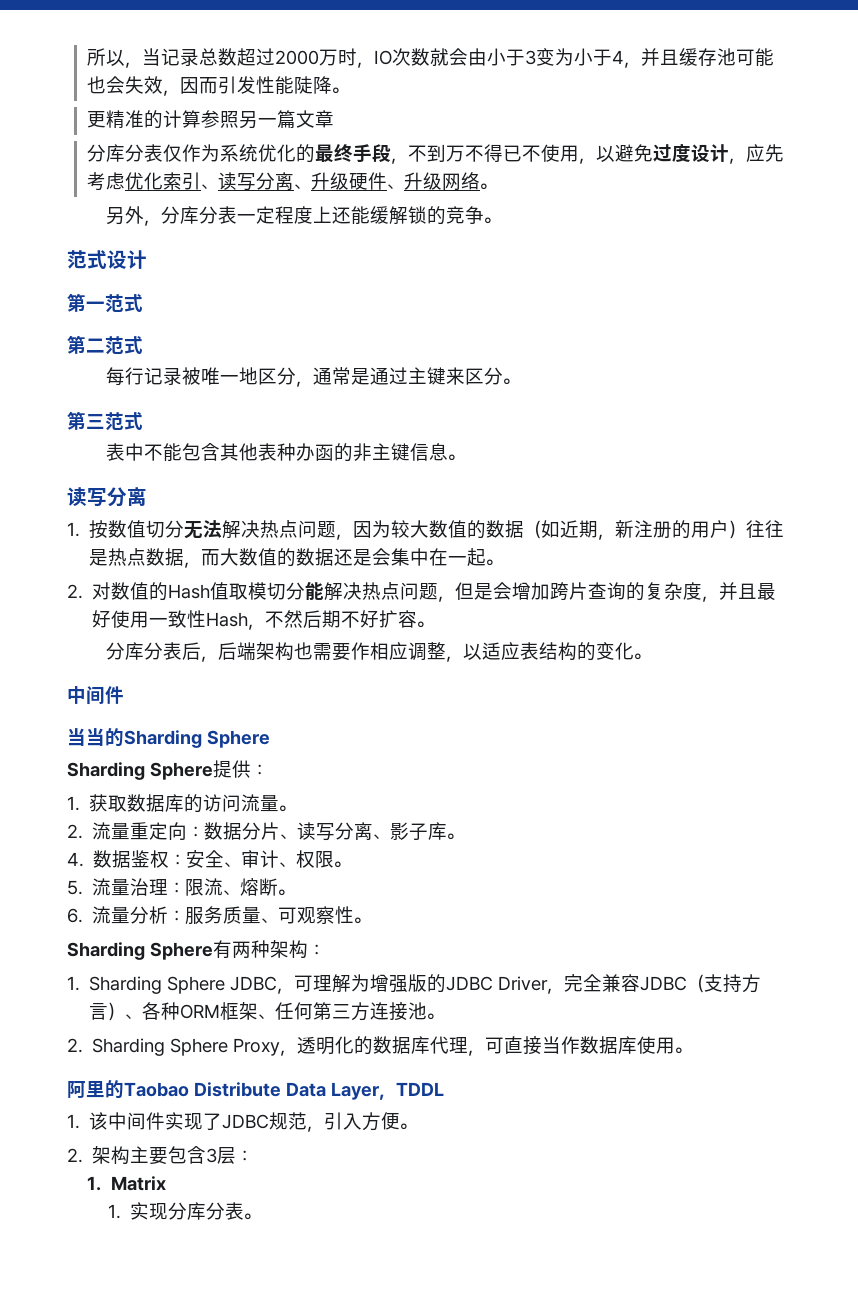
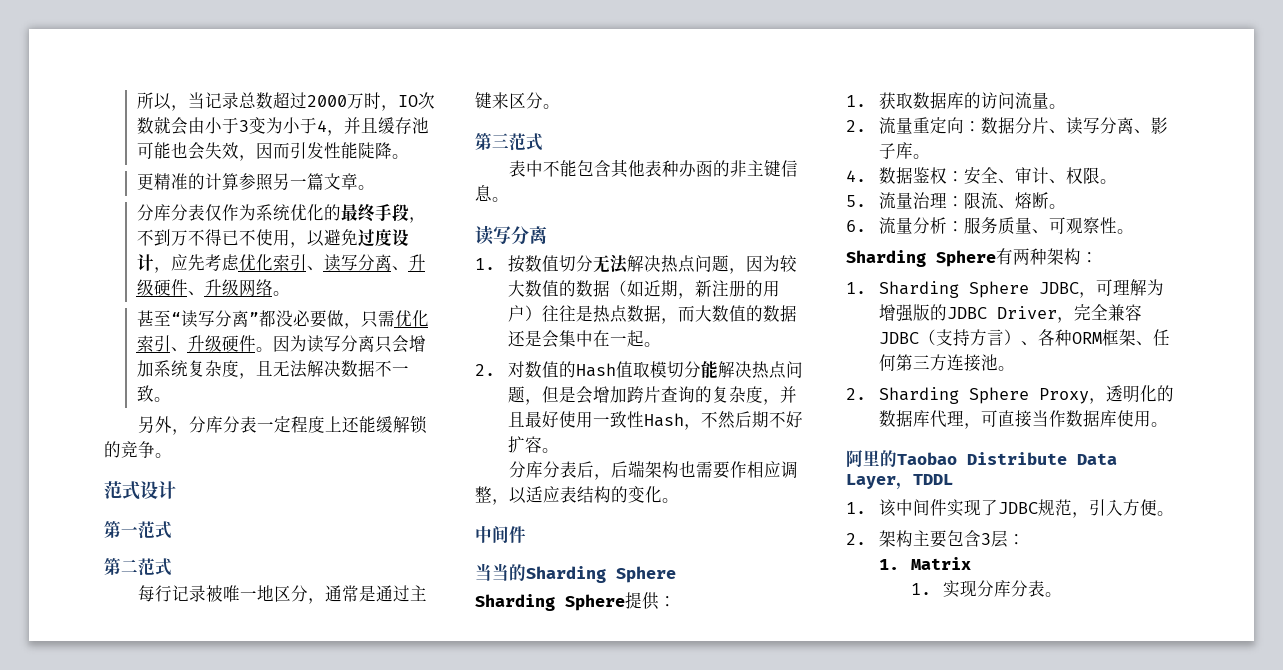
- 更精准的计算参照另一篇文章
+ 更精准的计算参照另一篇文章。
+ 甚至“读写分离”都没必要做，只需优化索引、升级硬件。因为读写分离只会增加系统复杂度，且无法解决数据不一致。

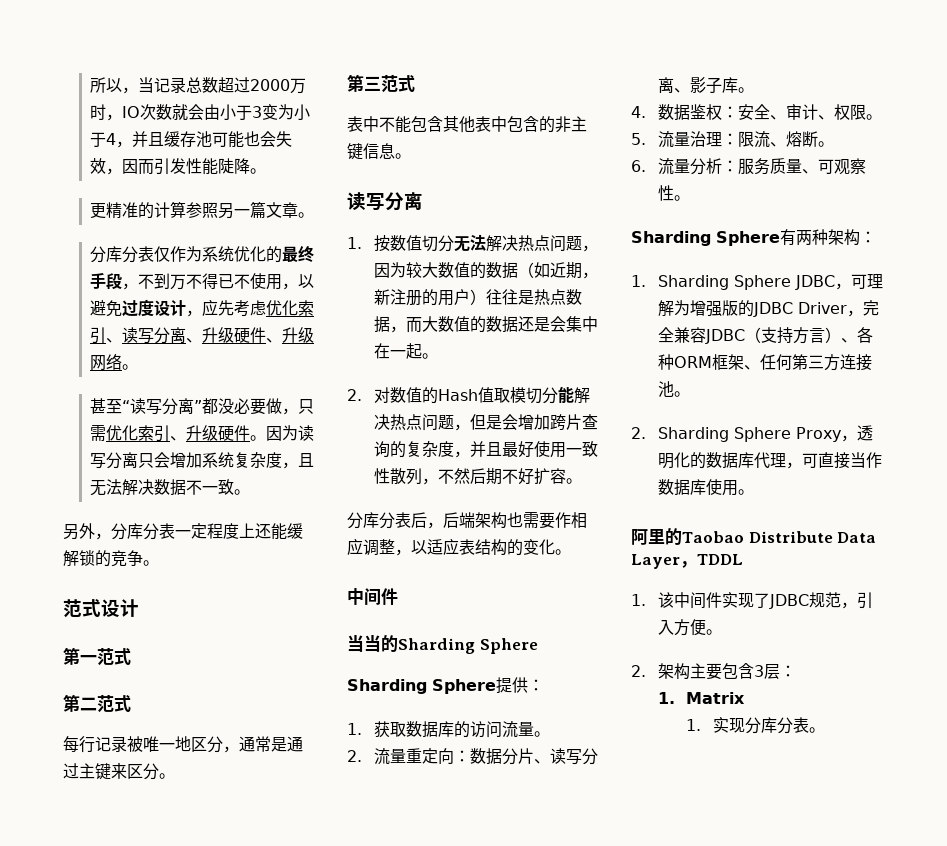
- 表中不能包含其他表种办函的非主键信息。
+ 表中不能包含其他表中包含的非主键信息。
- 2.对数值的Hash值取模切分能解决热点问题，但是会增加跨片查询的复杂度，并且最好使用一致性Hash，不然后期不好扩容。
+ 2.对数值的Hash值取模切分能解决热点问题，但是会增加跨片查询的复杂度，并且最好使用一致性散列，不然后期不好扩容。

